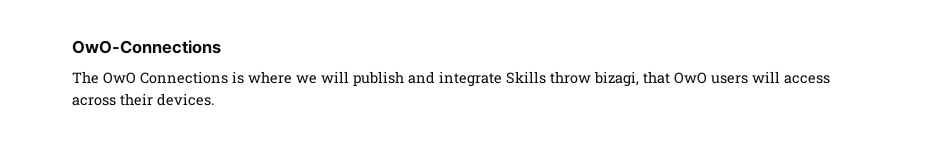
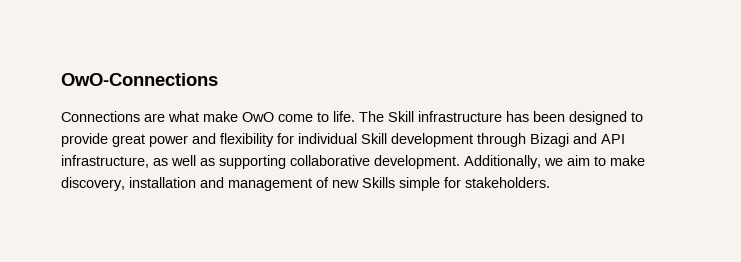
- The OwO Connections is where we will publish and integrate Skills throw bizagi, that OwO users will access across their devices.
+ Connections are what make OwO come to life. The Skill infrastructure has been designed to provide great power and flexibility for individual Skill development through Bizagi and API infrastructure, as well as supporting collaborative development. Additionally, we aim to make discovery, installation and management of new Skills simple for stakeholders.

